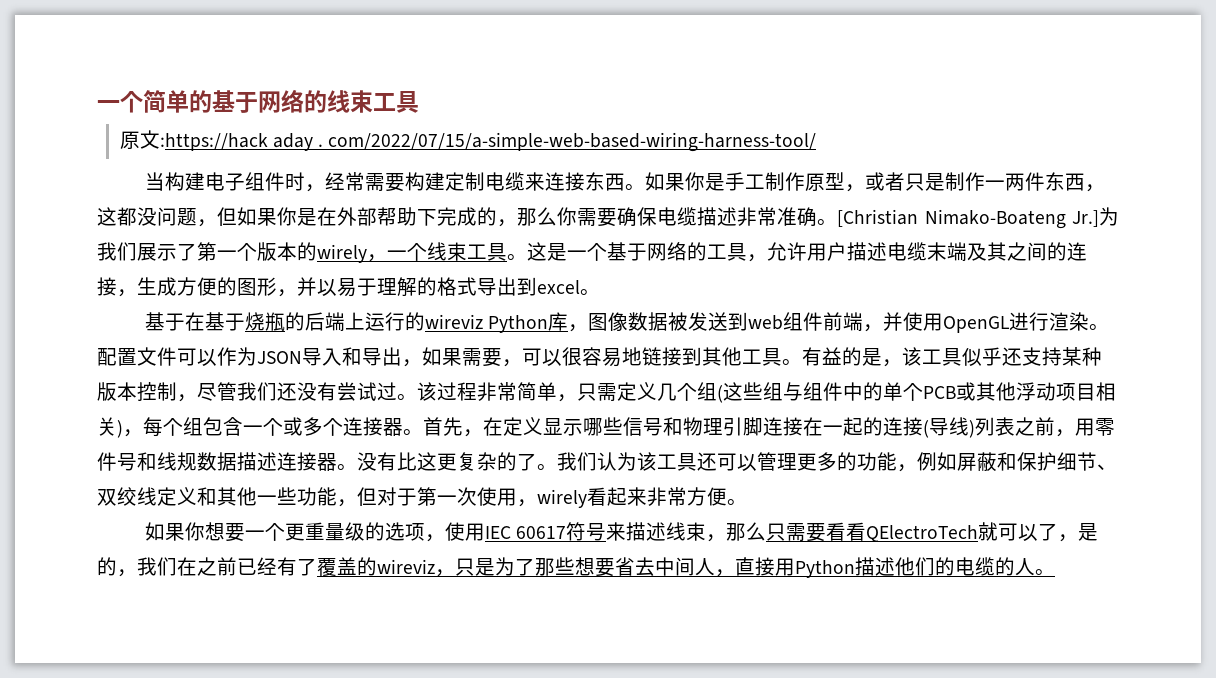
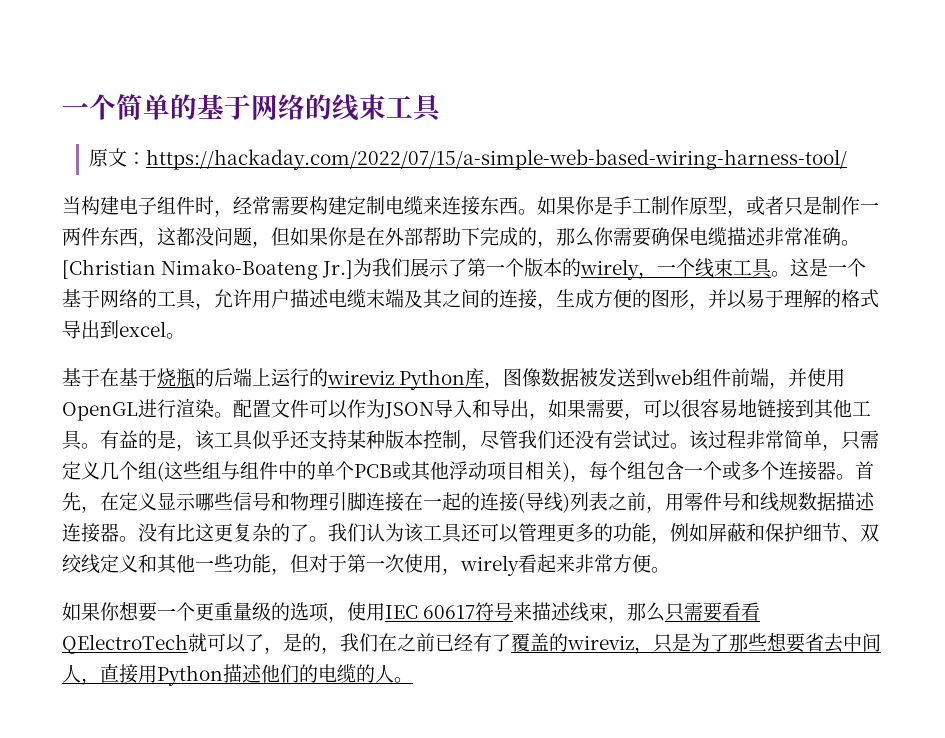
- 原文:https://hack aday . com/2022/07/15/a-simple-web-based-wiring-harness-tool/
+ 原文：https://hackaday.com/2022/07/15/a-simple-web-based-wiring-harness-tool/

